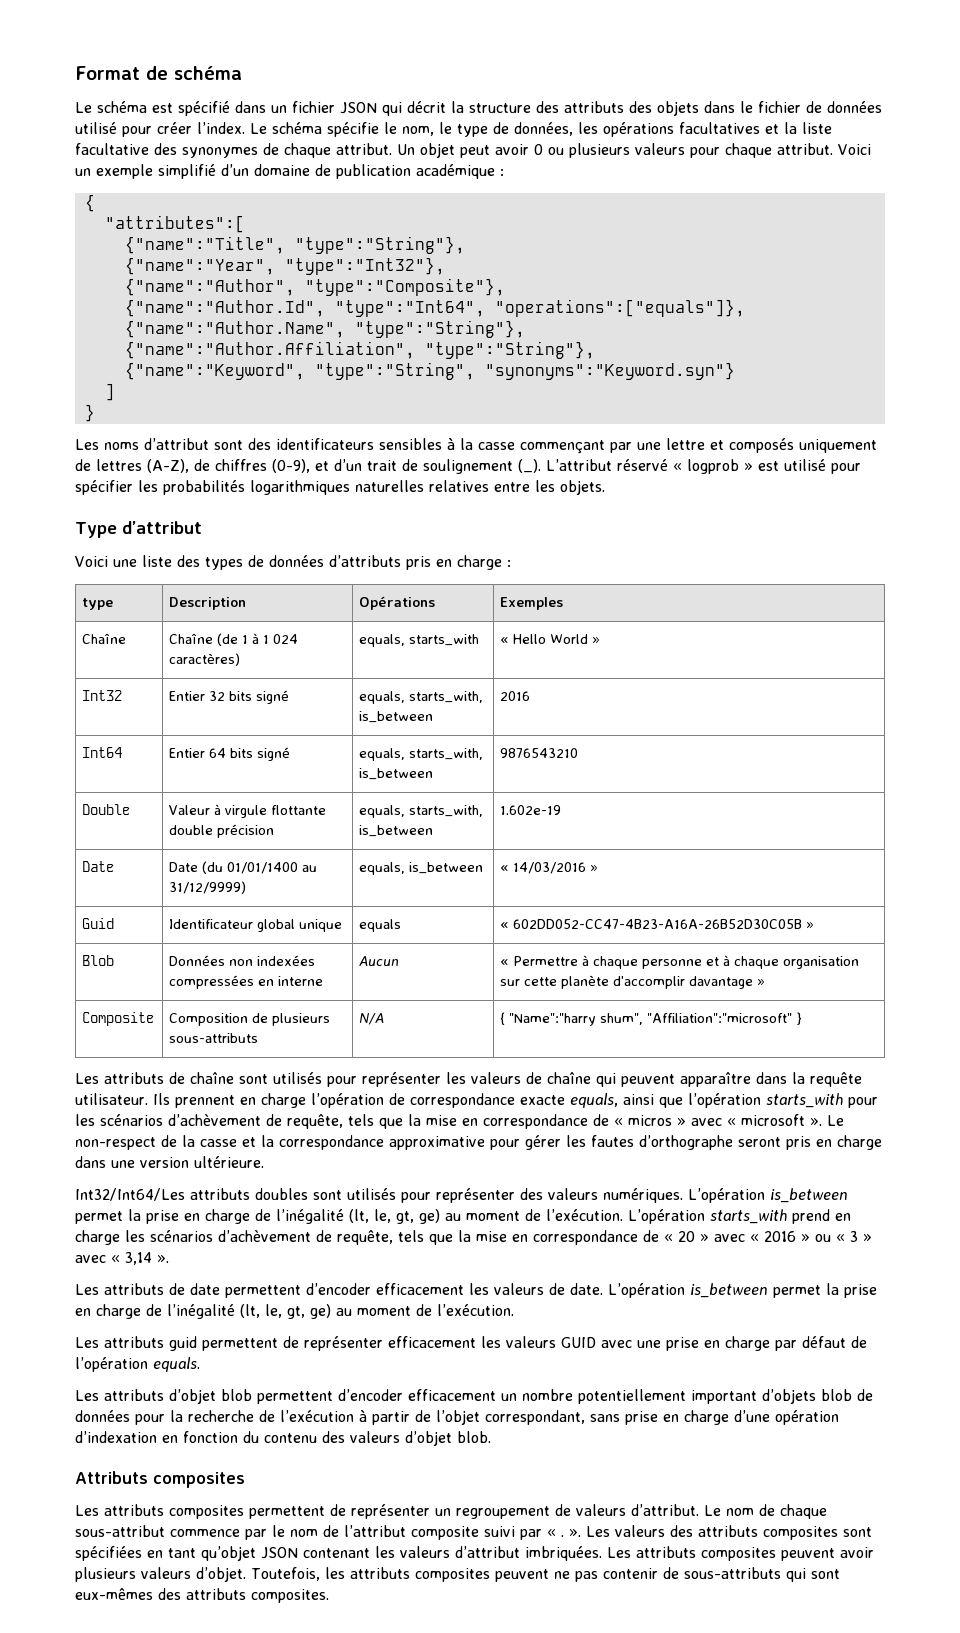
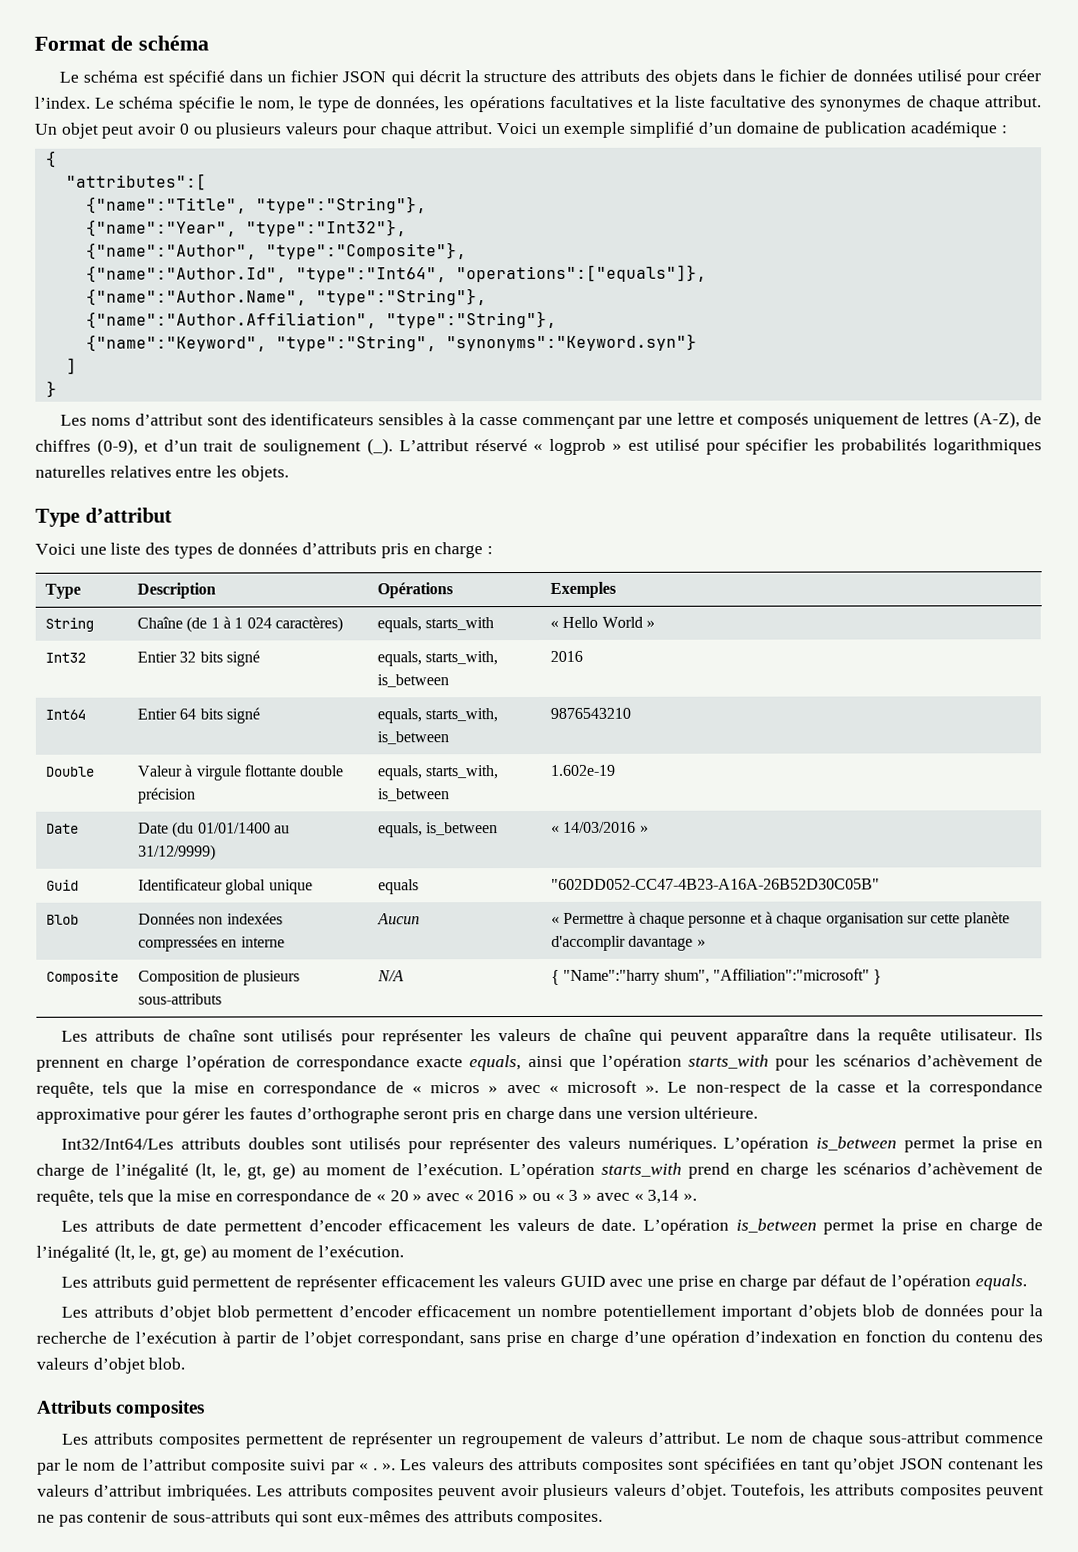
- type | Description | Opérations | Exemples
+ Type | Description | Opérations | Exemples
- Chaîne | Chaîne (de 1 à 1 024 caractères) | equals, starts_with | « Hello World »
+ String | Chaîne (de 1 à 1 024 caractères) | equals, starts_with | « Hello World »
- Guid | Identificateur global unique | equals | « 602DD052-CC47-4B23-A16A-26B52D30C05B »
+ Guid | Identificateur global unique | equals | "602DD052-CC47-4B23-A16A-26B52D30C05B"

